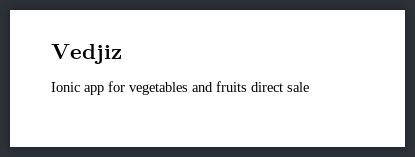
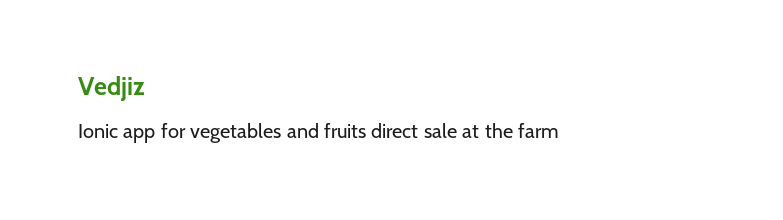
- Ionic app for vegetables and fruits direct sale
+ Ionic app for vegetables and fruits direct sale at the farm

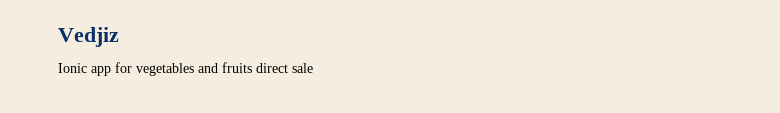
- Ionic app for vegetables and fruits direct sale at the farm
+ Ionic app for vegetables and fruits direct sale

